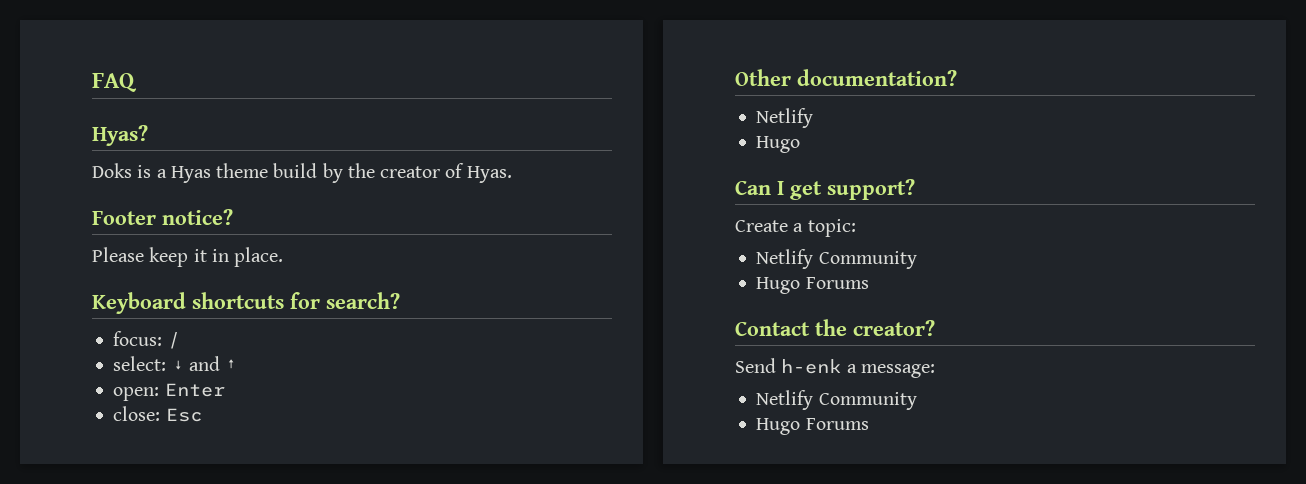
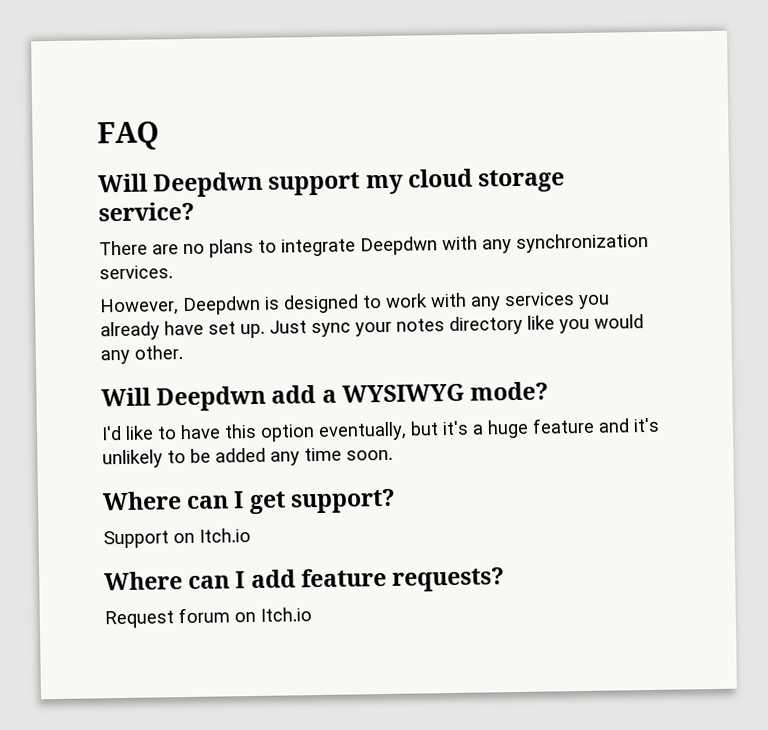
- Hyas?
- Doks is a Hyas theme build by the creator of Hyas.
- Footer notice?
- Please keep it in place.
- Keyboard shortcuts for search?
- focus: /
- select: ↓ and ↑
- open: Enter
- close: Esc
- Other documentation?
- Netlify
- Hugo
- Can I get support?
- Create a topic:
- Netlify Community
- Hugo Forums
- Contact the creator?
- Send h-enk a message:
- Netlify Community
- Hugo Forums
+ Will Deepdwn support my cloud storage service?
+ There are no plans to integrate Deepdwn with any synchronization services.
+ However, Deepdwn is designed to work with any services you already have set up. Just sync your notes directory like you would any other.
+ Will Deepdwn add a WYSIWYG mode?
+ I'd like to have this option eventually, but it's a huge feature and it's unlikely to be added any time soon.
+ Where can I get support?
+ Support on Itch.io
+ Where can I add feature requests?
+ Request forum on Itch.io

